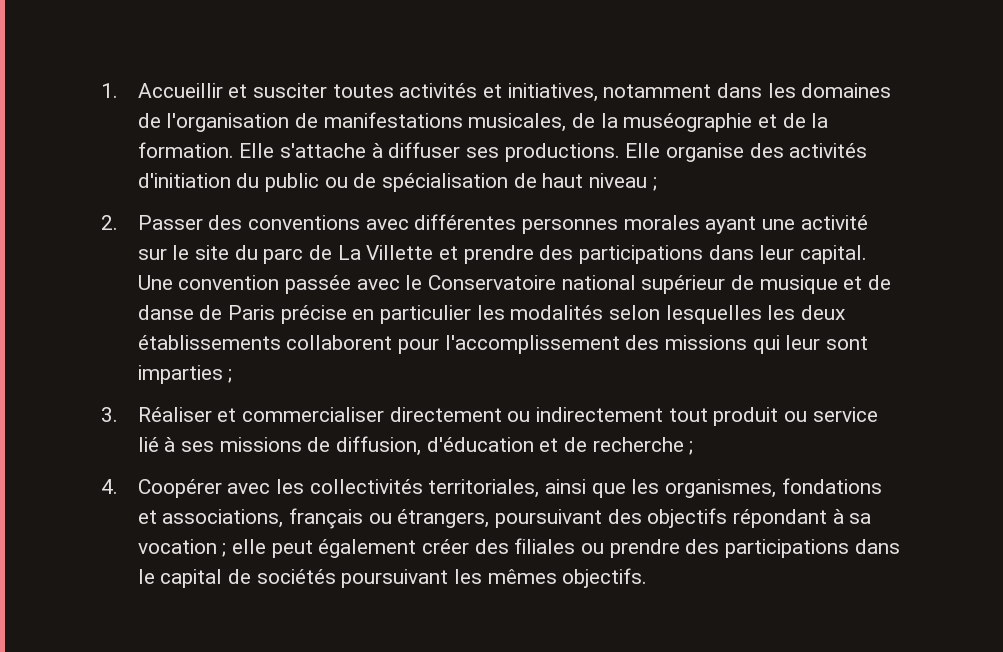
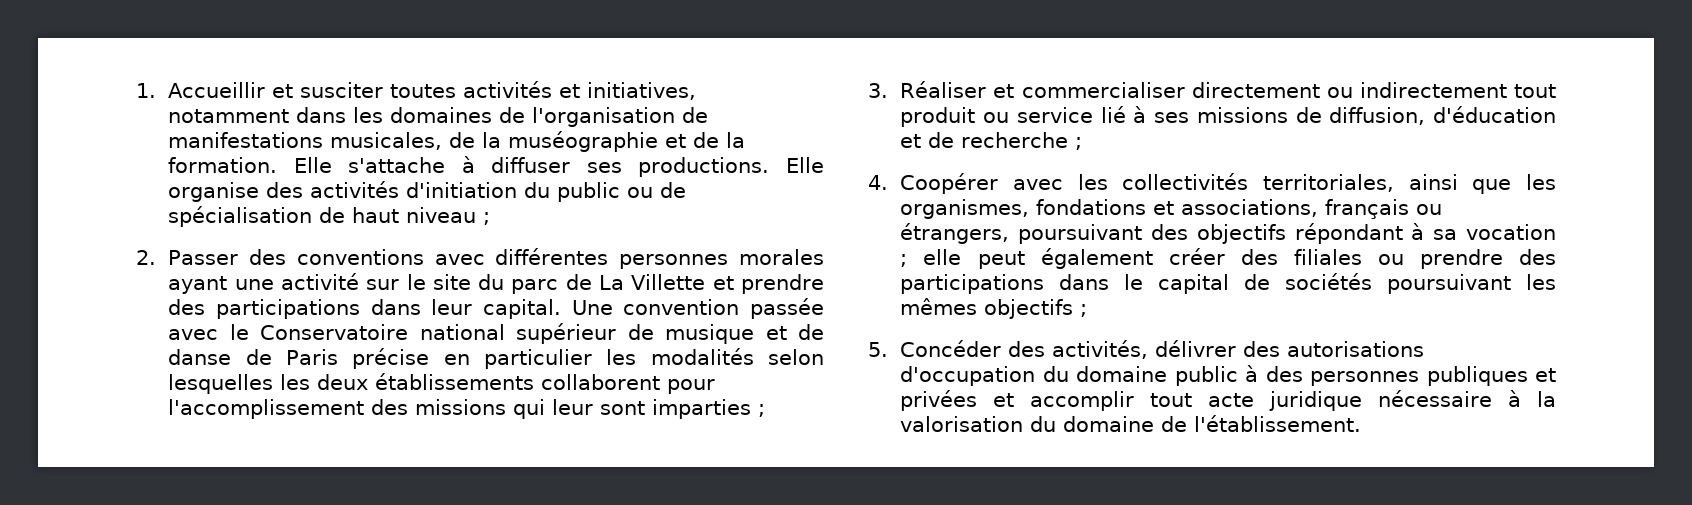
- 4. Coopérer avec les collectivités territoriales, ainsi que les organismes, fondations et associations, français ou étrangers, poursuivant des objectifs répondant à sa vocation ; elle peut également créer des filiales ou prendre des participations dans le capital de sociétés poursuivant les mêmes objectifs.
+ 4. Coopérer avec les collectivités territoriales, ainsi que les organismes, fondations et associations, français ou étrangers, poursuivant des objectifs répondant à sa vocation ; elle peut également créer des filiales ou prendre des participations dans le capital de sociétés poursuivant les mêmes objectifs ;
+ 5. Concéder des activités, délivrer des autorisations d'occupation du domaine public à des personnes publiques et privées et accomplir tout acte juridique nécessaire à la valorisation du domaine de l'établissement.

